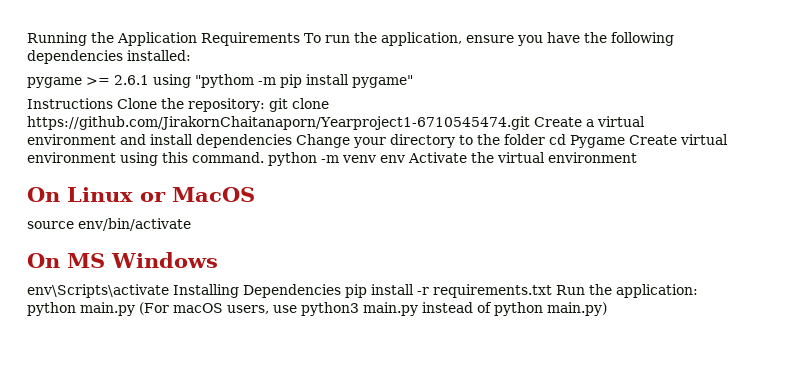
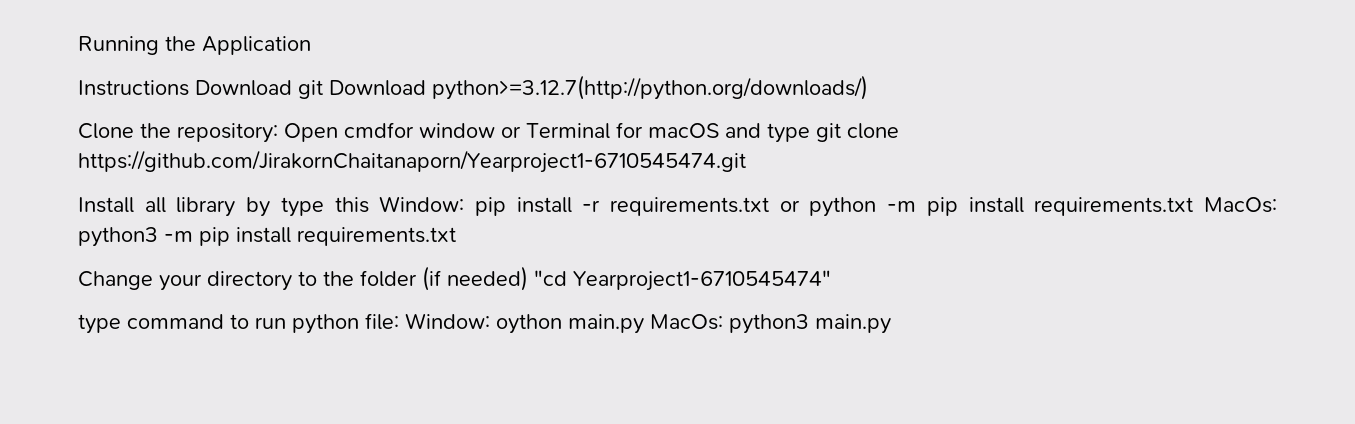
- Running the Application Requirements To run the application, ensure you have the following dependencies installed:
- pygame >= 2.6.1 using "pythom -m pip install pygame"
- Instructions Clone the repository: git clone https://github.com/JirakornChaitanaporn/Yearproject1-6710545474.git Create a virtual environment and install dependencies Change your directory to the folder cd Pygame Create virtual environment using this command. python -m venv env Activate the virtual environment
- On Linux or MacOS
- source env/bin/activate
- On MS Windows
- env\Scripts\activate Installing Dependencies pip install -r requirements.txt Run the application: python main.py (For macOS users, use python3 main.py instead of python main.py)
+ Running the Application
+ Instructions Download git Download python>=3.12.7(http://python.org/downloads/)
+ Clone the repository: Open cmdfor window or Terminal for macOS and type git clone https://github.com/JirakornChaitanaporn/Yearproject1-6710545474.git
+ Install all library by type this Window: pip install -r requirements.txt or python -m pip install requirements.txt MacOs: python3 -m pip install requirements.txt
+ Change your directory to the folder (if needed) "cd Yearproject1-6710545474"
+ type command to run python file: Window: oython main.py MacOs: python3 main.py

